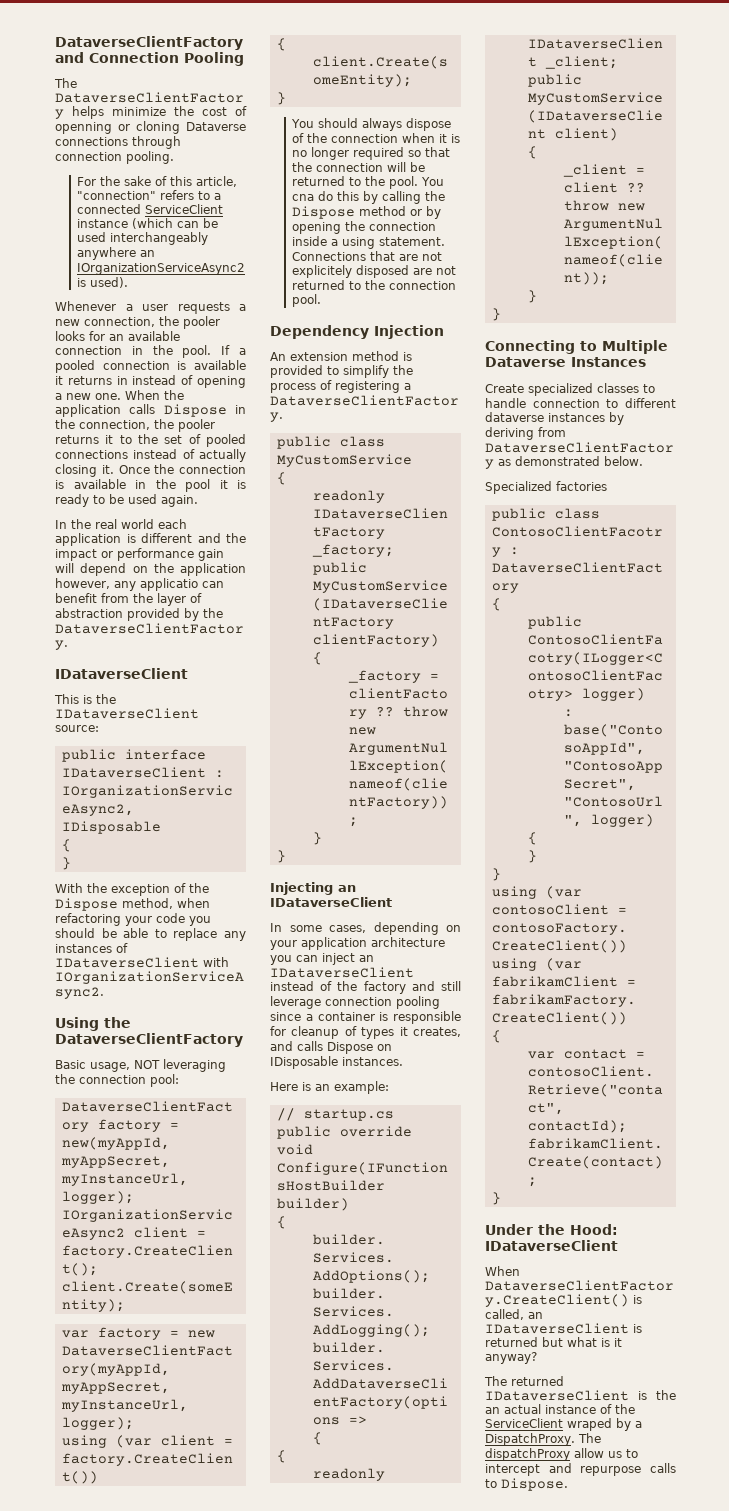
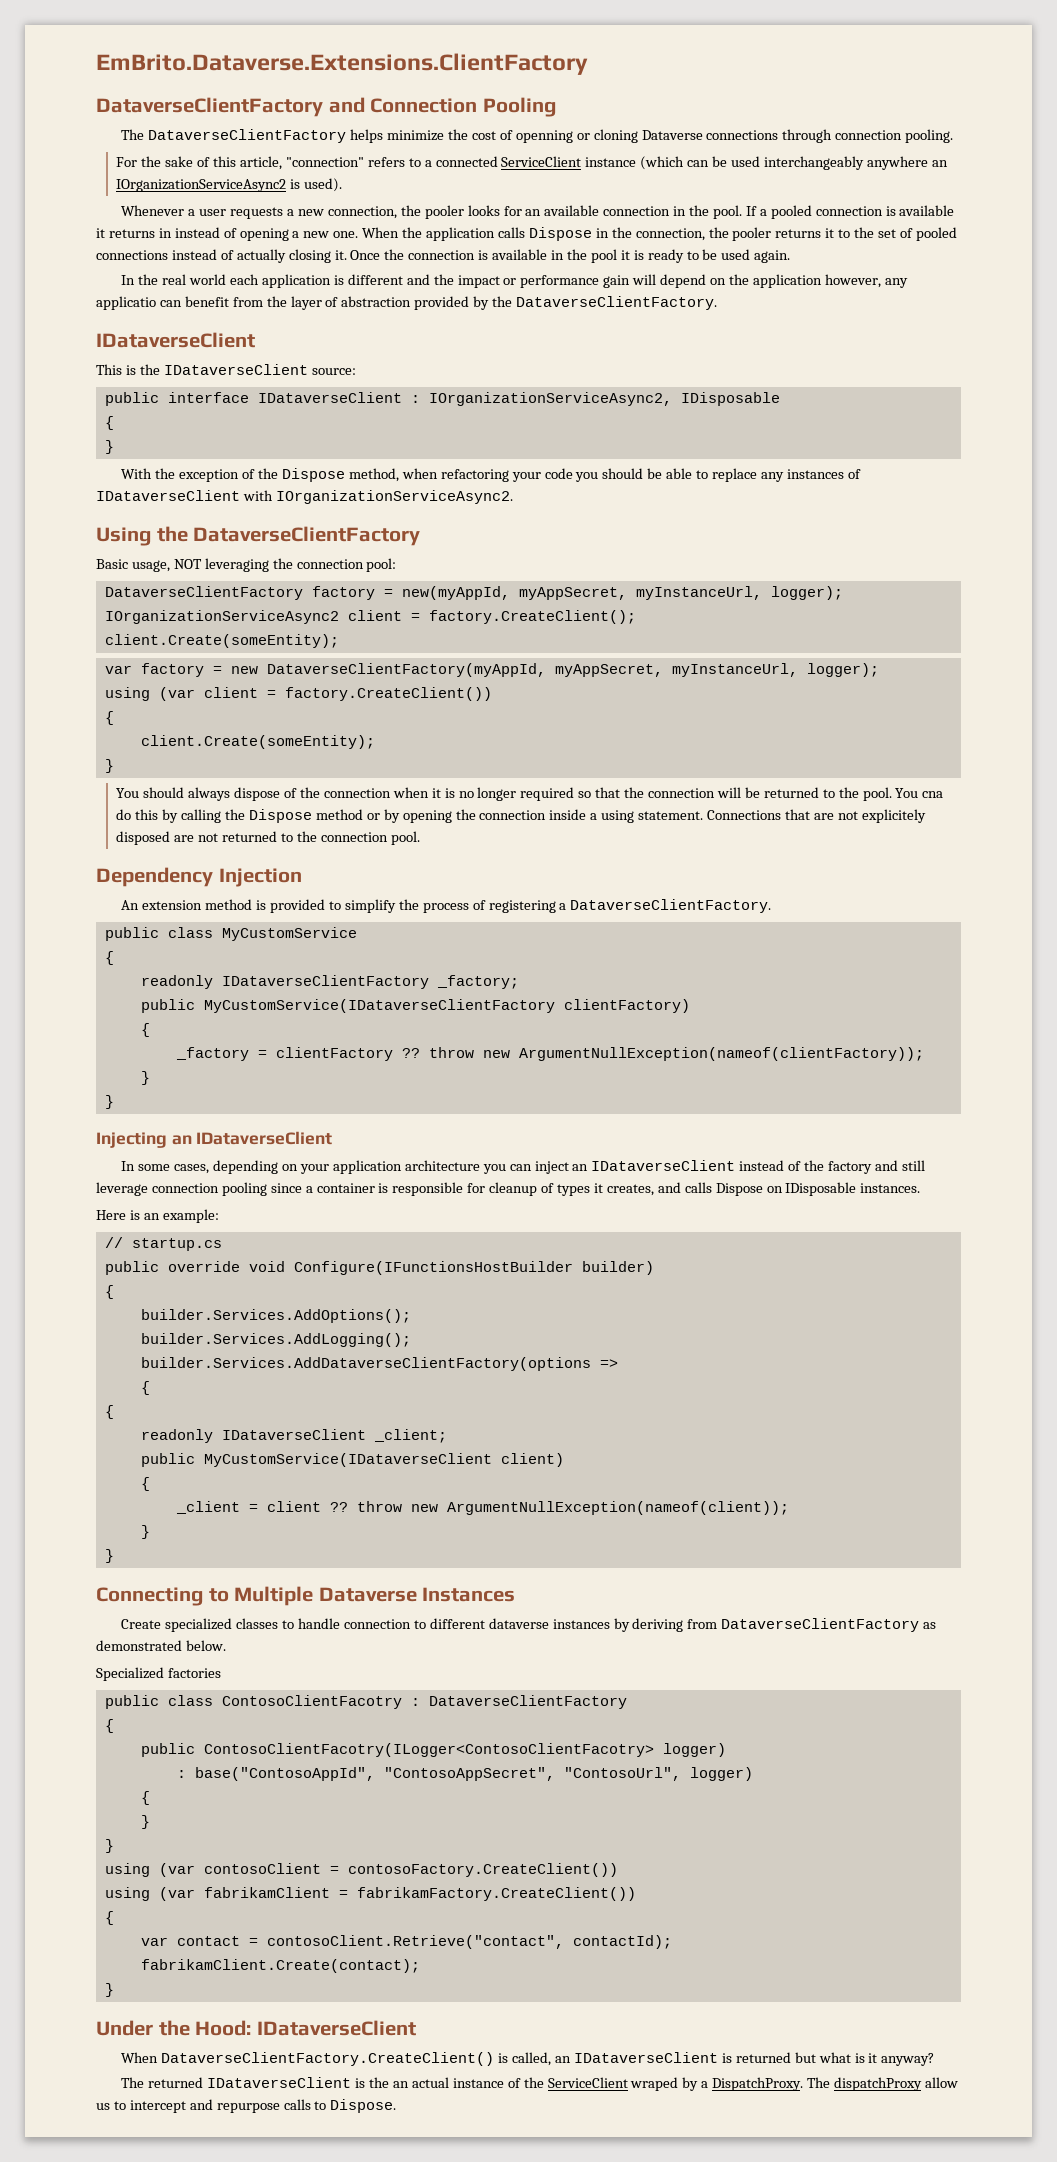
+ EmBrito.Dataverse.Extensions.ClientFactory

